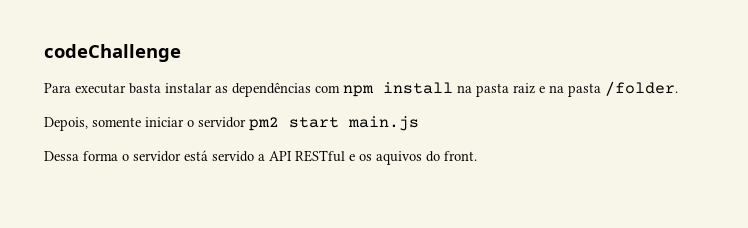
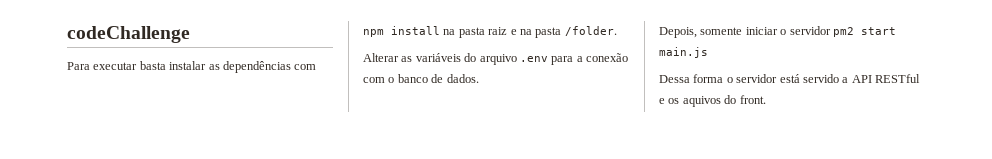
+ Alterar as variáveis do arquivo .env para a conexão com o banco de dados.

